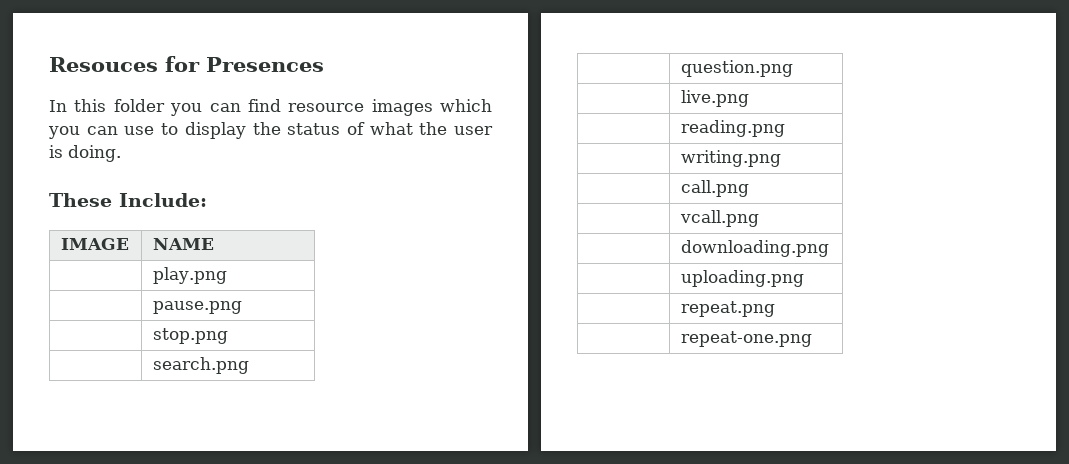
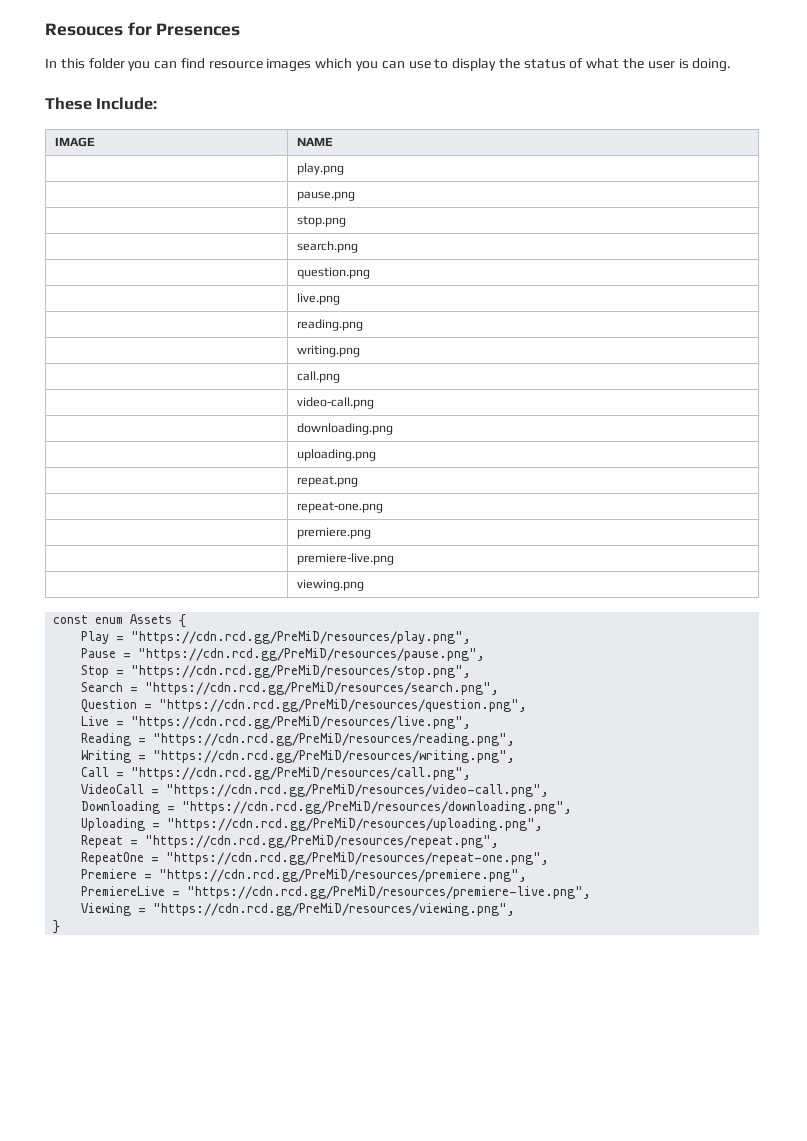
- | vcall.png
+ | video-call.png
+ | premiere.png
+ | premiere-live.png
+ | viewing.png
+ const enum Assets {
+ Play = "https://cdn.rcd.gg/PreMiD/resources/play.png",
+ Pause = "https://cdn.rcd.gg/PreMiD/resources/pause.png",
+ Stop = "https://cdn.rcd.gg/PreMiD/resources/stop.png",
+ Search = "https://cdn.rcd.gg/PreMiD/resources/search.png",
+ Question = "https://cdn.rcd.gg/PreMiD/resources/question.png",
+ Live = "https://cdn.rcd.gg/PreMiD/resources/live.png",
+ Reading = "https://cdn.rcd.gg/PreMiD/resources/reading.png",
+ Writing = "https://cdn.rcd.gg/PreMiD/resources/writing.png",
+ Call = "https://cdn.rcd.gg/PreMiD/resources/call.png",
+ VideoCall = "https://cdn.rcd.gg/PreMiD/resources/video-call.png",
+ Downloading = "https://cdn.rcd.gg/PreMiD/resources/downloading.png",
+ Uploading = "https://cdn.rcd.gg/PreMiD/resources/uploading.png",
+ Repeat = "https://cdn.rcd.gg/PreMiD/resources/repeat.png",
+ RepeatOne = "https://cdn.rcd.gg/PreMiD/resources/repeat-one.png",
+ Premiere = "https://cdn.rcd.gg/PreMiD/resources/premiere.png",
+ PremiereLive = "https://cdn.rcd.gg/PreMiD/resources/premiere-live.png",
+ Viewing = "https://cdn.rcd.gg/PreMiD/resources/viewing.png",
+ }

